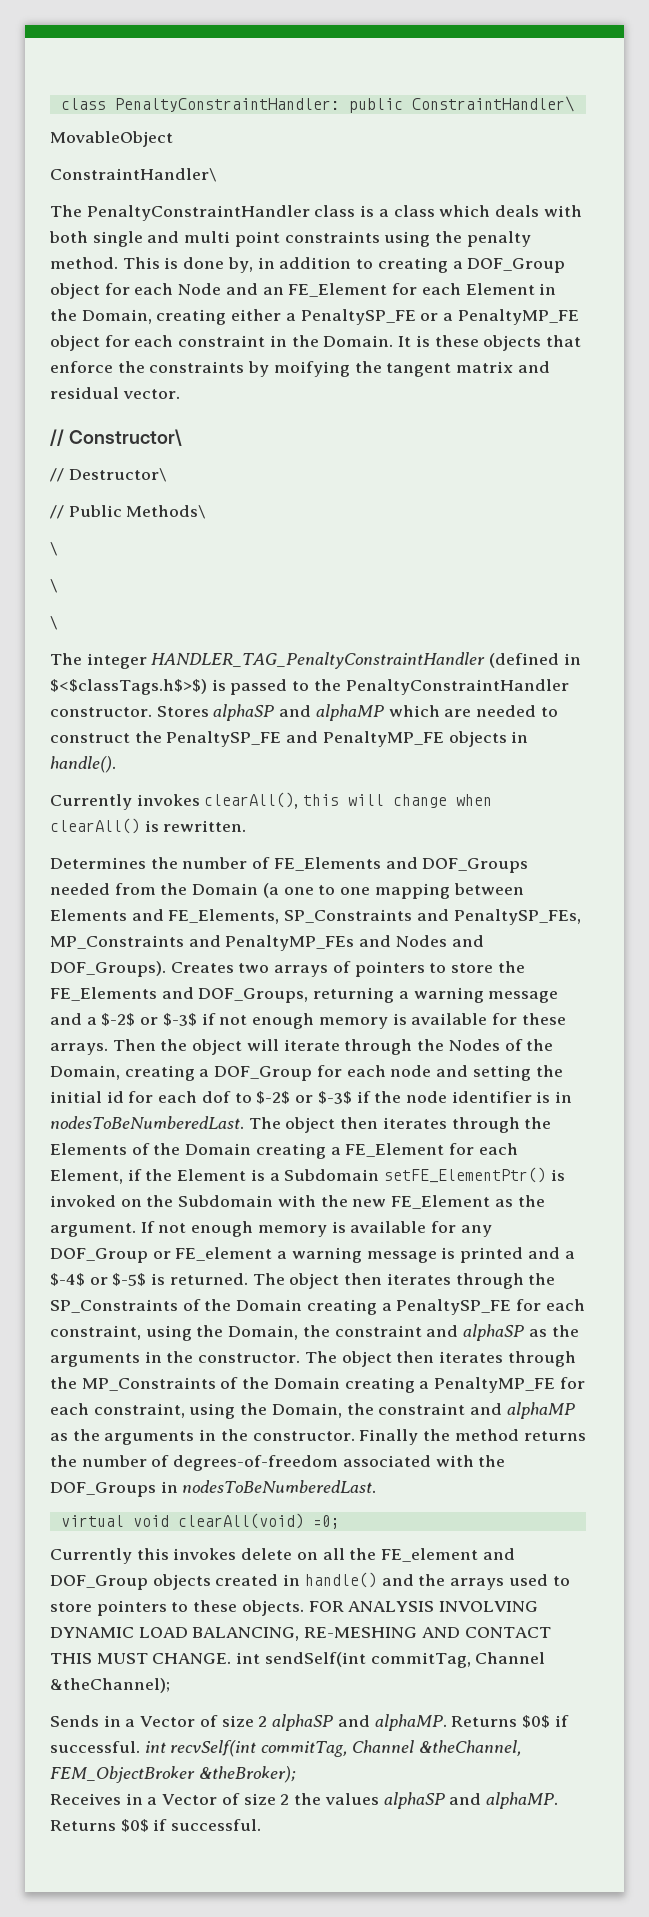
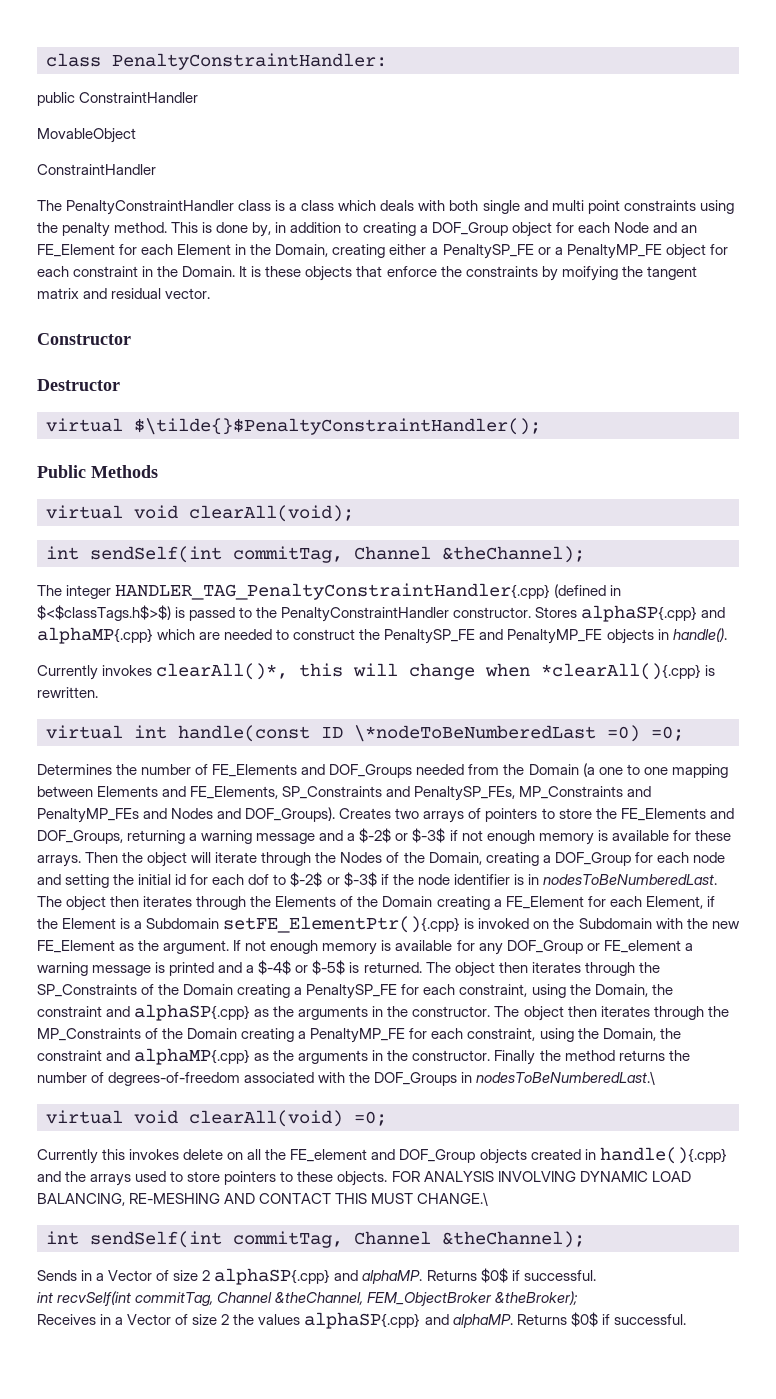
- class PenaltyConstraintHandler: public ConstraintHandler\
+ class PenaltyConstraintHandler:
+ public ConstraintHandler
  MovableObject
- ConstraintHandler\
+ ConstraintHandler
- // Constructor\
- // Destructor\
- // Public Methods\
- \
- \
- \
+ Constructor
+ Destructor
+ virtual $\tilde{}$PenaltyConstraintHandler();
+ Public Methods
+ virtual void clearAll(void);
+ int sendSelf(int commitTag, Channel &theChannel);
- The integer HANDLER_TAG_PenaltyConstraintHandler (defined in $<$classTags.h$>$) is passed to the PenaltyConstraintHandler constructor.
+ The integer HANDLER_TAG_PenaltyConstraintHandler{.cpp} (defined in $<$classTags.h$>$) is passed to the PenaltyConstraintHandler constructor.
- Stores alphaSP and alphaMP which are needed to construct the PenaltySP_FE and PenaltyMP_FE objects in handle().
+ Stores alphaSP{.cpp} and alphaMP{.cpp} which are needed to construct the PenaltySP_FE and PenaltyMP_FE objects in handle().
- Currently invokes clearAll(), this will change when clearAll() is rewritten.
+ Currently invokes clearAll()*, this will change when *clearAll(){.cpp} is rewritten.
+ virtual int handle(const ID \*nodeToBeNumberedLast =0) =0;
- The object then iterates through the Elements of the Domain creating a FE_Element for each Element, if the Element is a Subdomain setFE_ElementPtr() is invoked on the Subdomain with the new FE_Element as the argument.
+ The object then iterates through the Elements of the Domain creating a FE_Element for each Element, if the Element is a Subdomain setFE_ElementPtr(){.cpp} is invoked on the Subdomain with the new FE_Element as the argument.
- The object then iterates through the SP_Constraints of the Domain creating a PenaltySP_FE for each constraint, using the Domain, the constraint and alphaSP as the arguments in the constructor.
+ The object then iterates through the SP_Constraints of the Domain creating a PenaltySP_FE for each constraint, using the Domain, the constraint and alphaSP{.cpp} as the arguments in the constructor.
- The object then iterates through the MP_Constraints of the Domain creating a PenaltyMP_FE for each constraint, using the Domain, the constraint and alphaMP as the arguments in the constructor.
+ The object then iterates through the MP_Constraints of the Domain creating a PenaltyMP_FE for each constraint, using the Domain, the constraint and alphaMP{.cpp} as the arguments in the constructor.
- Finally the method returns the number of degrees-of-freedom associated with the DOF_Groups in nodesToBeNumberedLast.
+ Finally the method returns the number of degrees-of-freedom associated with the DOF_Groups in nodesToBeNumberedLast.\
- Currently this invokes delete on all the FE_element and DOF_Group objects created in handle() and the arrays used to store pointers to these objects.
+ Currently this invokes delete on all the FE_element and DOF_Group objects created in handle(){.cpp} and the arrays used to store pointers to these objects.
- FOR ANALYSIS INVOLVING DYNAMIC LOAD BALANCING, RE-MESHING AND CONTACT THIS MUST CHANGE. int sendSelf(int commitTag, Channel &theChannel);
+ FOR ANALYSIS INVOLVING DYNAMIC LOAD BALANCING, RE-MESHING AND CONTACT THIS MUST CHANGE.\
+ int sendSelf(int commitTag, Channel &theChannel);
- Sends in a Vector of size 2 alphaSP and alphaMP. Returns $0$ if successful. int recvSelf(int commitTag, Channel &theChannel, FEM_ObjectBroker &theBroker);
+ Sends in a Vector of size 2 alphaSP{.cpp} and alphaMP. Returns $0$ if successful.
+ int recvSelf(int commitTag, Channel &theChannel, FEM_ObjectBroker &theBroker);
- Receives in a Vector of size 2 the values alphaSP and alphaMP.
+ Receives in a Vector of size 2 the values alphaSP{.cpp} and alphaMP.

